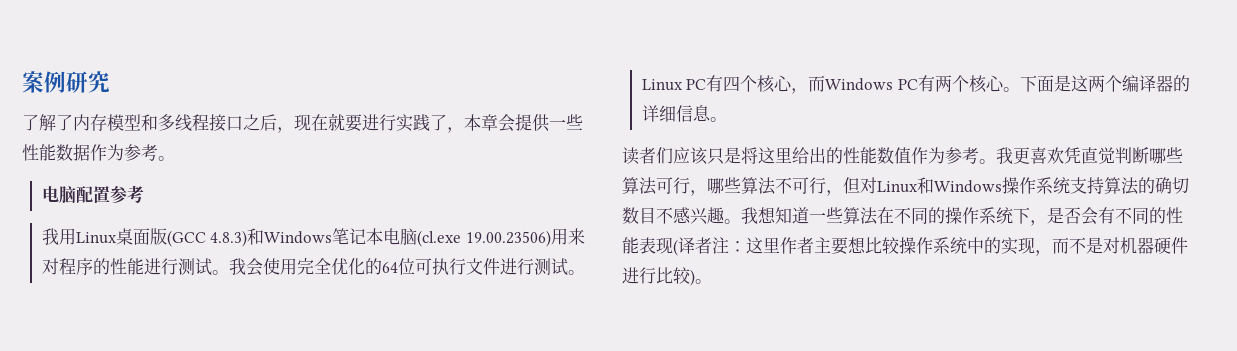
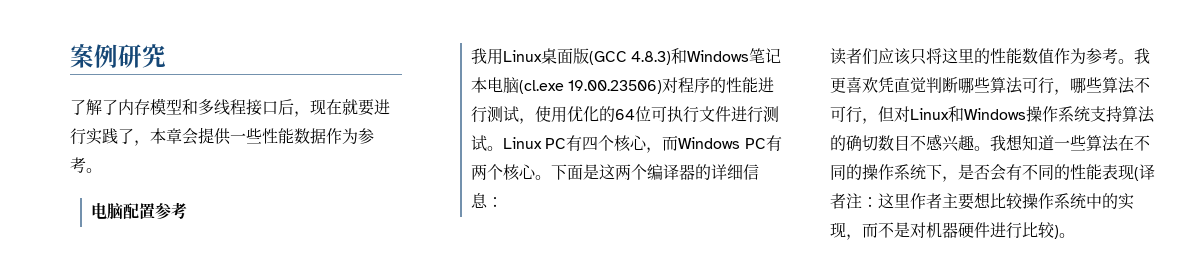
- 了解了内存模型和多线程接口之后，现在就要进行实践了，本章会提供一些性能数据作为参考。
+ 了解了内存模型和多线程接口后，现在就要进行实践了，本章会提供一些性能数据作为参考。
- 我用Linux桌面版(GCC 4.8.3)和Windows笔记本电脑(cl.exe 19.00.23506)用来对程序的性能进行测试。我会使用完全优化的64位可执行文件进行测试。
+ 我用Linux桌面版(GCC 4.8.3)和Windows笔记本电脑(cl.exe 19.00.23506)对程序的性能进行测试，使用优化的64位可执行文件进行测试。
- 下面是这两个编译器的详细信息。
+ 下面是这两个编译器的详细信息：
- 读者们应该只是将这里给出的性能数值作为参考。
+ 读者们应该只将这里的性能数值作为参考。

